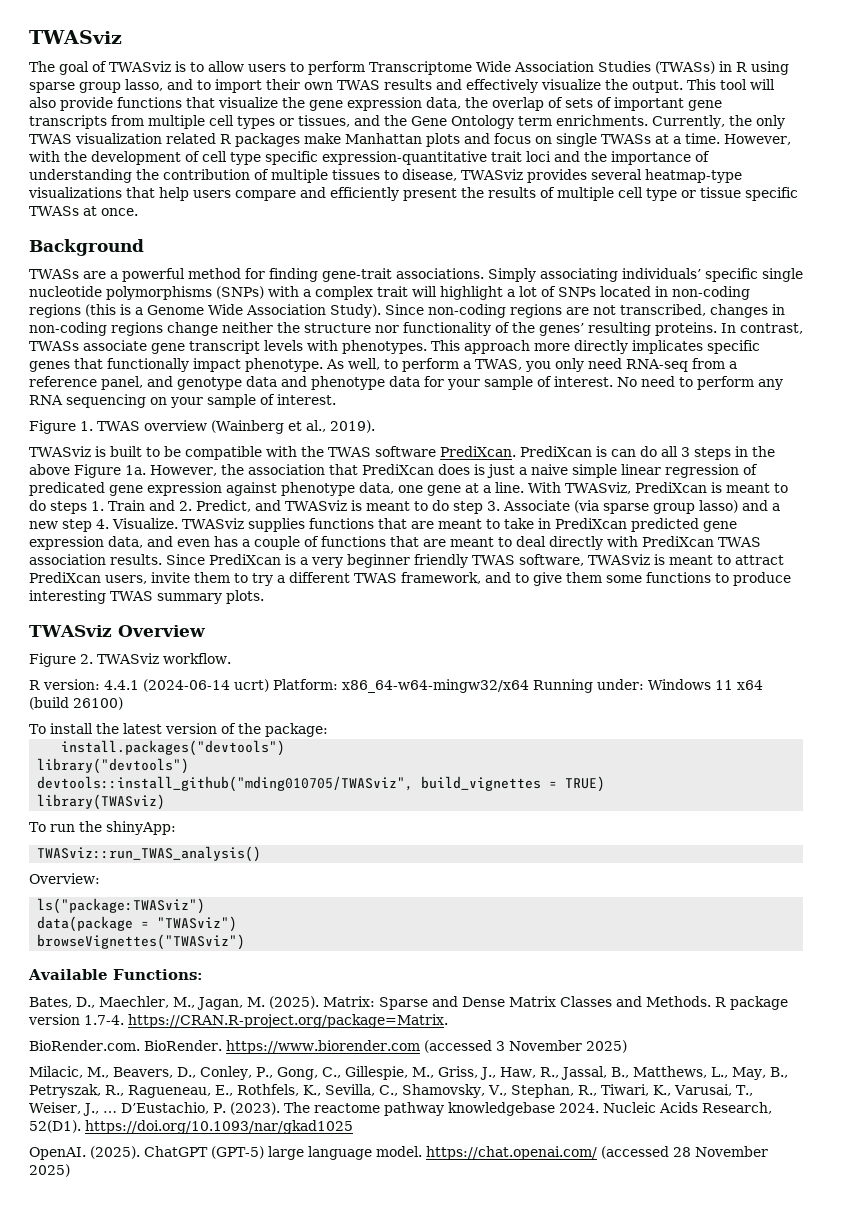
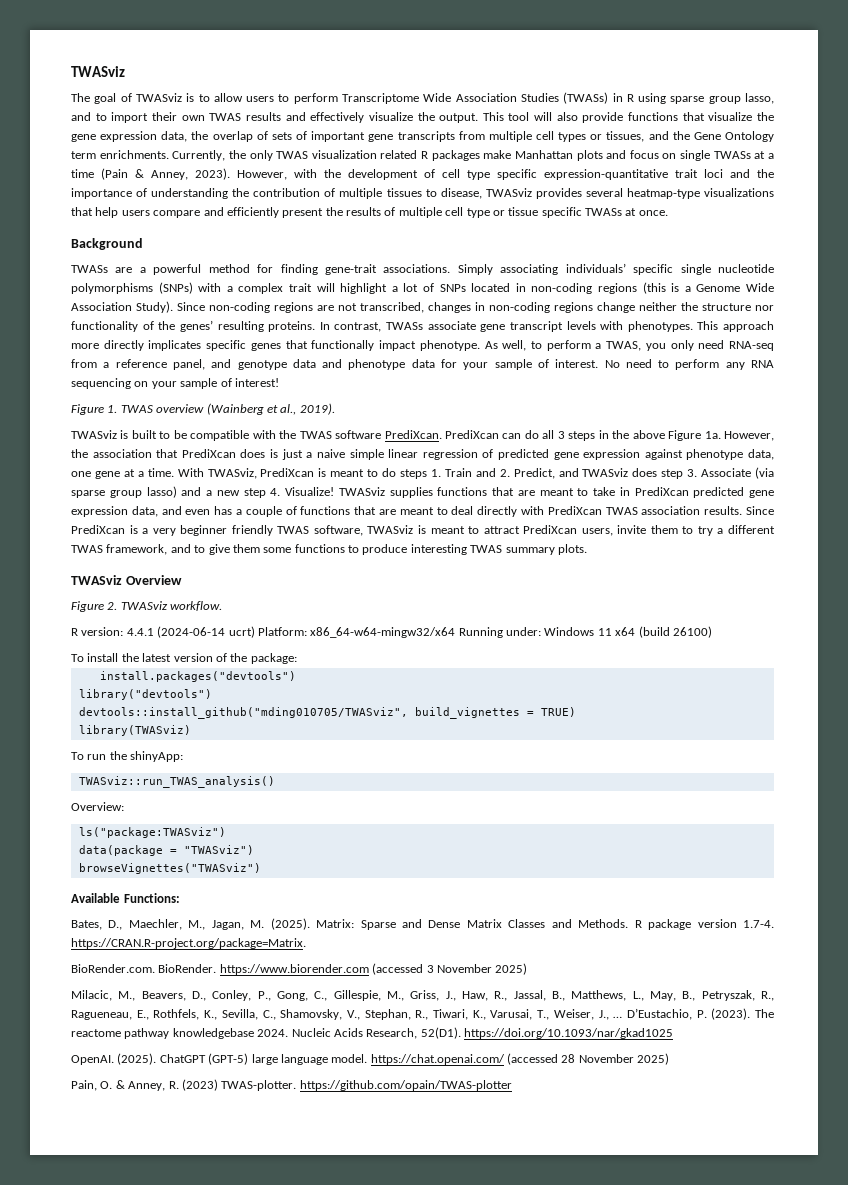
- Currently, the only TWAS visualization related R packages make Manhattan plots and focus on single TWASs at a time.
+ Currently, the only TWAS visualization related R packages make Manhattan plots and focus on single TWASs at a time (Pain & Anney, 2023).
- No need to perform any RNA sequencing on your sample of interest.
+ No need to perform any RNA sequencing on your sample of interest!
- PrediXcan is can do all 3 steps in the above Figure 1a.
+ PrediXcan can do all 3 steps in the above Figure 1a.
- However, the association that PrediXcan does is just a naive simple linear regression of predicated gene expression against phenotype data, one gene at a line.
+ However, the association that PrediXcan does is just a naive simple linear regression of predicted gene expression against phenotype data, one gene at a time.
- With TWASviz, PrediXcan is meant to do steps 1. Train and 2. Predict, and TWASviz is meant to do step 3. Associate (via sparse group lasso) and a new step 4. Visualize.
+ With TWASviz, PrediXcan is meant to do steps 1. Train and 2. Predict, and TWASviz does step 3. Associate (via sparse group lasso) and a new step 4. Visualize!
+ Pain, O. & Anney, R. (2023) TWAS-plotter. https://github.com/opain/TWAS-plotter

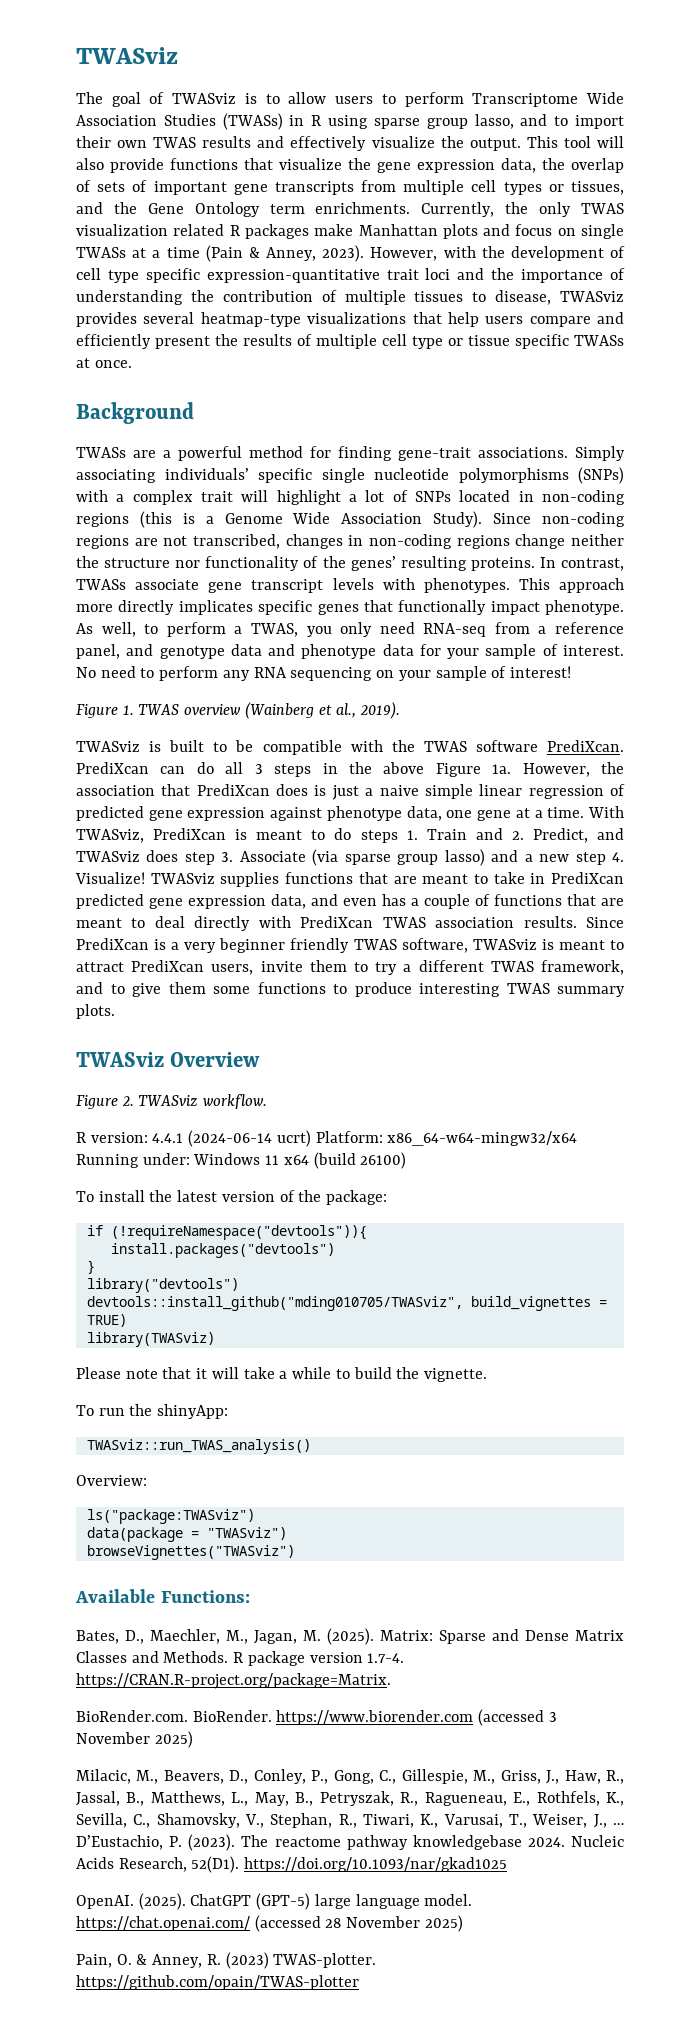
+ if (!requireNamespace("devtools")){
+ }
+ Please note that it will take a while to build the vignette.

